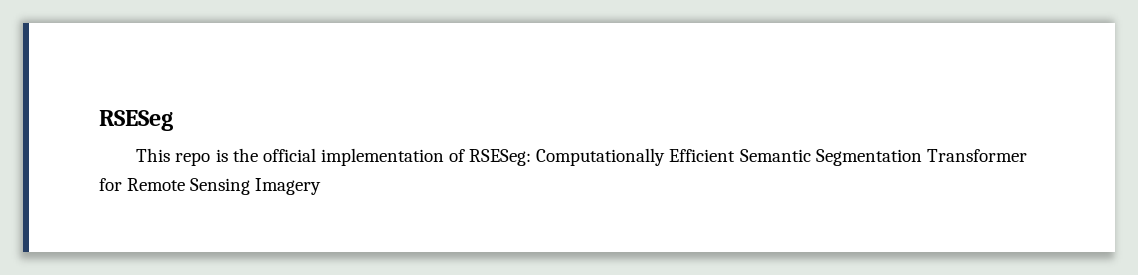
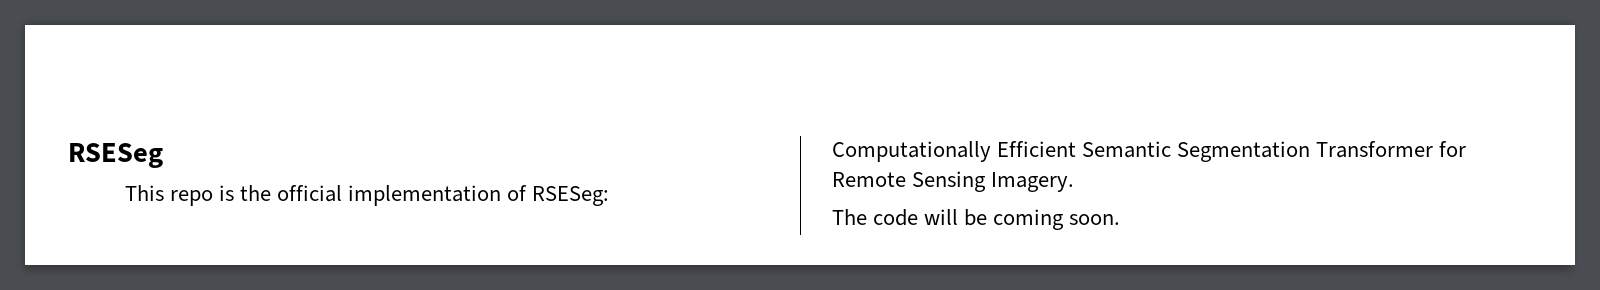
- This repo is the official implementation of RSESeg: Computationally Efficient Semantic Segmentation Transformer for Remote Sensing Imagery
+ This repo is the official implementation of RSESeg: Computationally Efficient Semantic Segmentation Transformer for Remote Sensing Imagery.
+ The code will be coming soon.

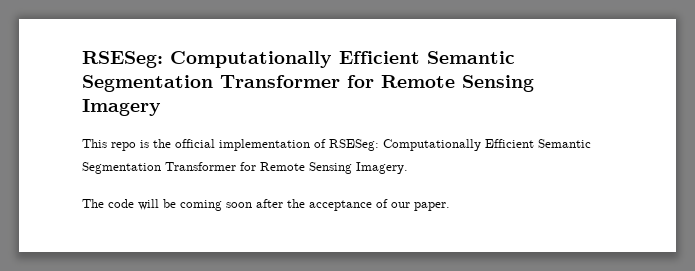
- RSESeg
+ RSESeg: Computationally Efficient Semantic Segmentation Transformer for Remote Sensing Imagery
- The code will be coming soon.
+ The code will be coming soon after the acceptance of our paper.

